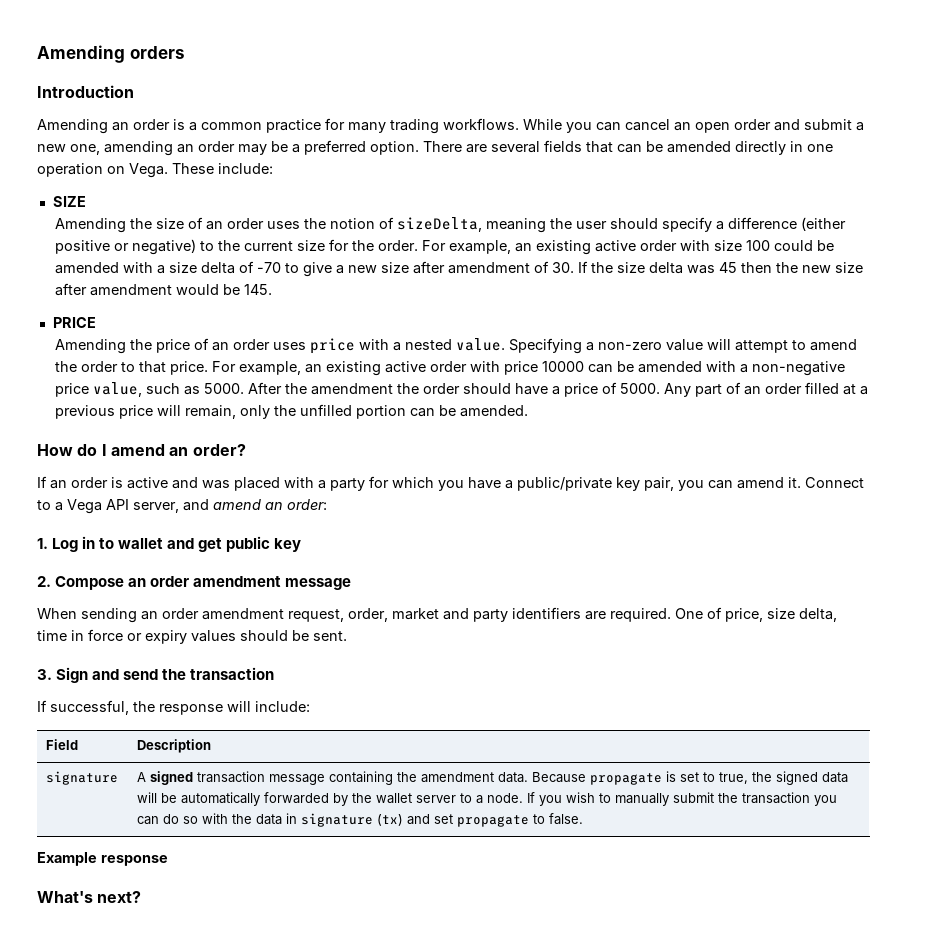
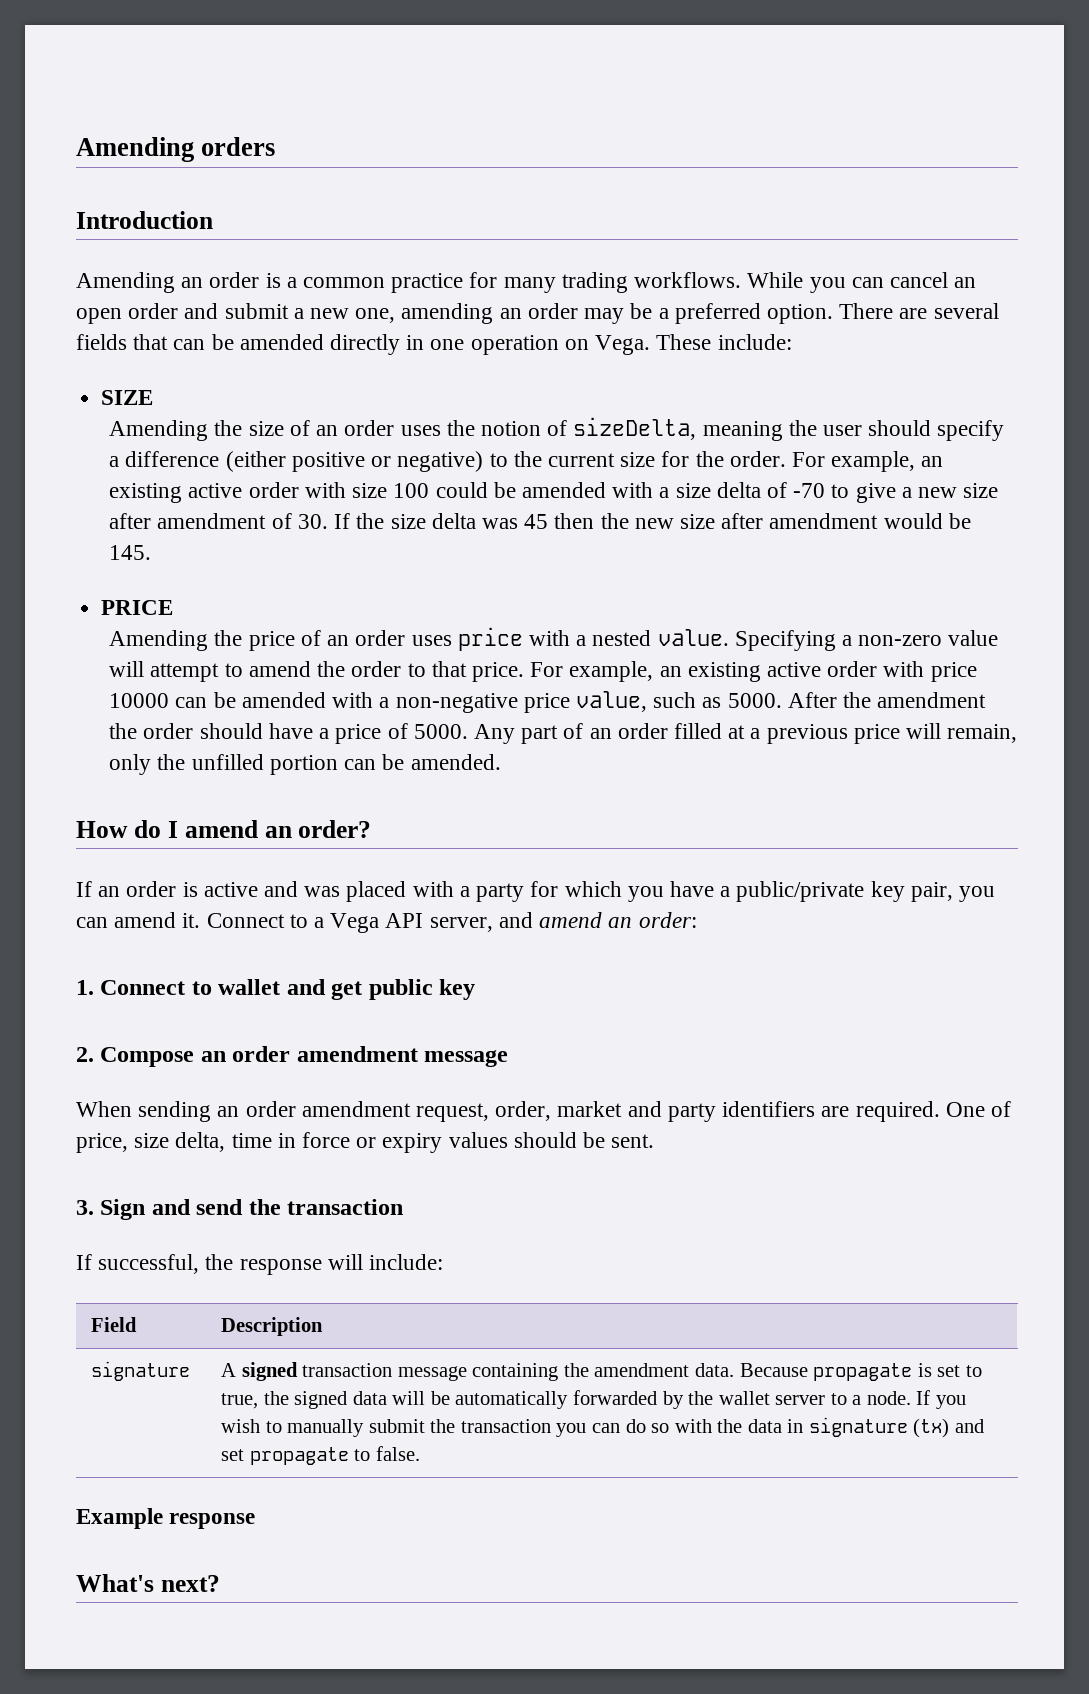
- 1. Log in to wallet and get public key
+ 1. Connect to wallet and get public key

